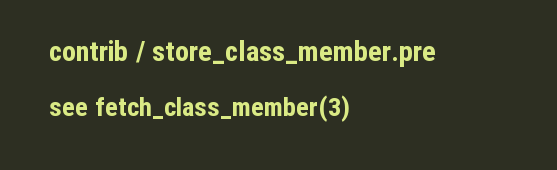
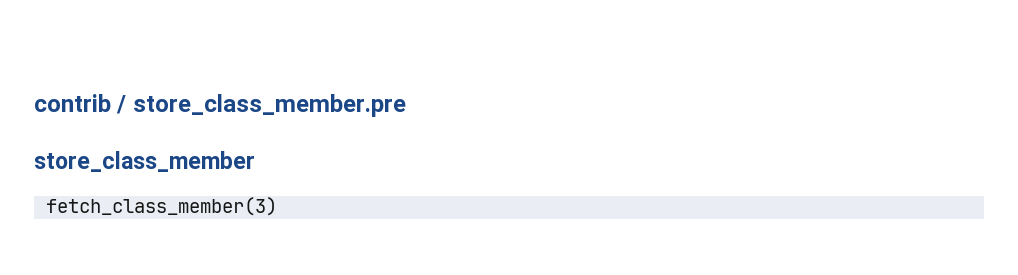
- see fetch_class_member(3)
+ store_class_member
+ fetch_class_member(3)

